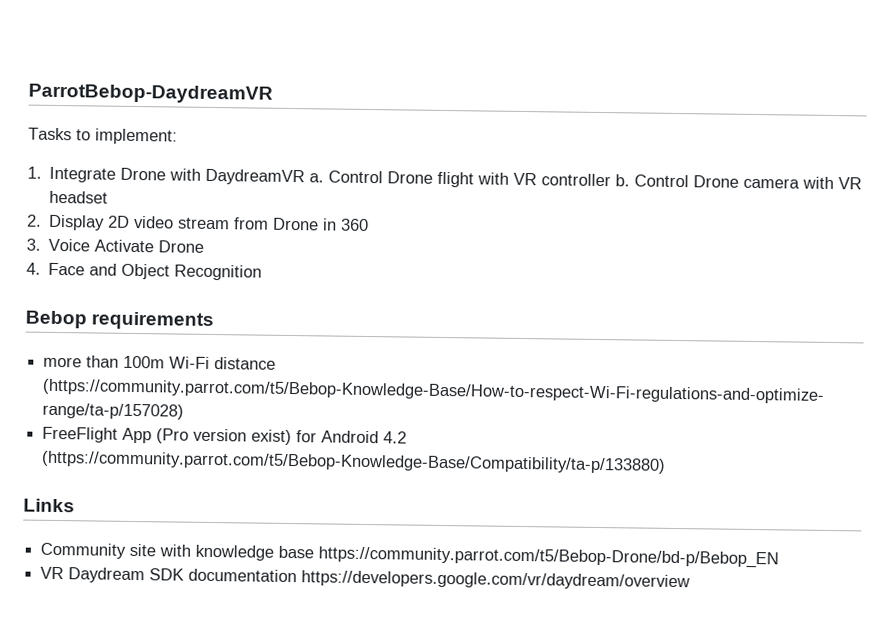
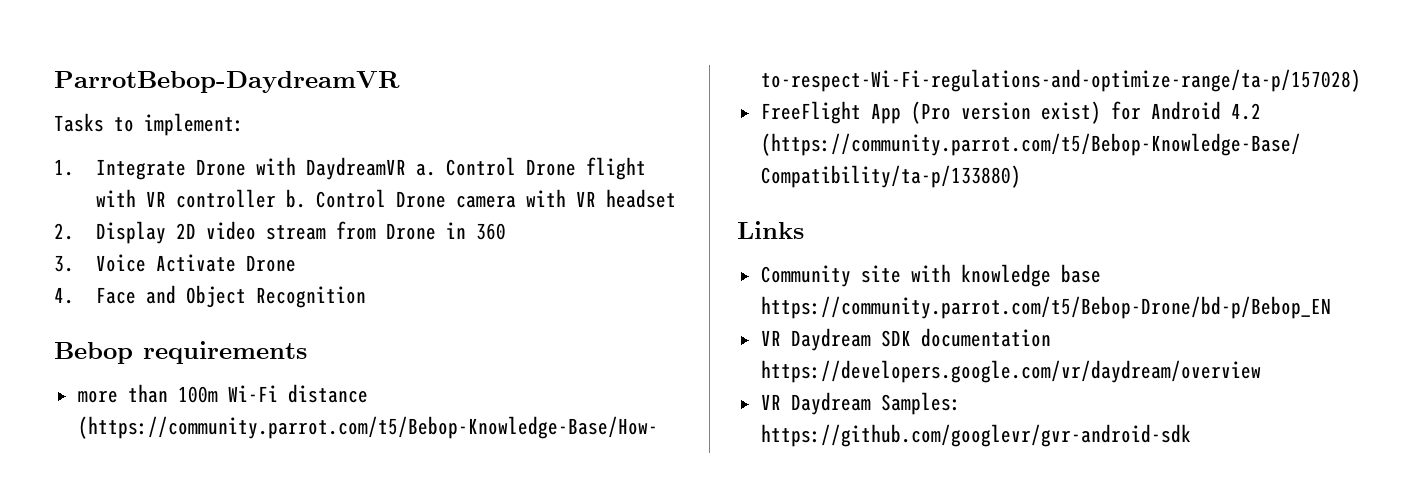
+ VR Daydream Samples: https://github.com/googlevr/gvr-android-sdk

